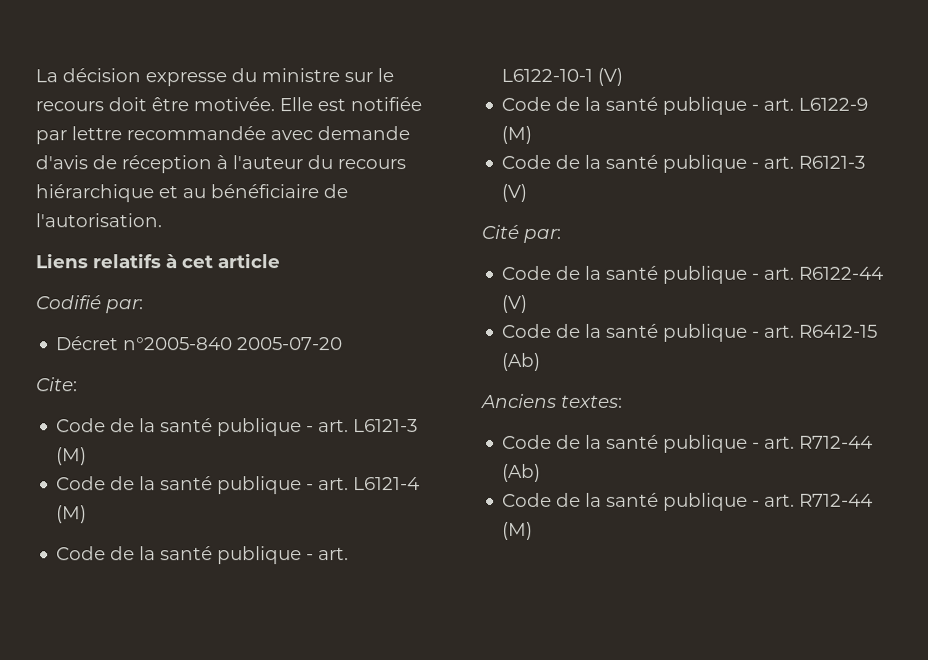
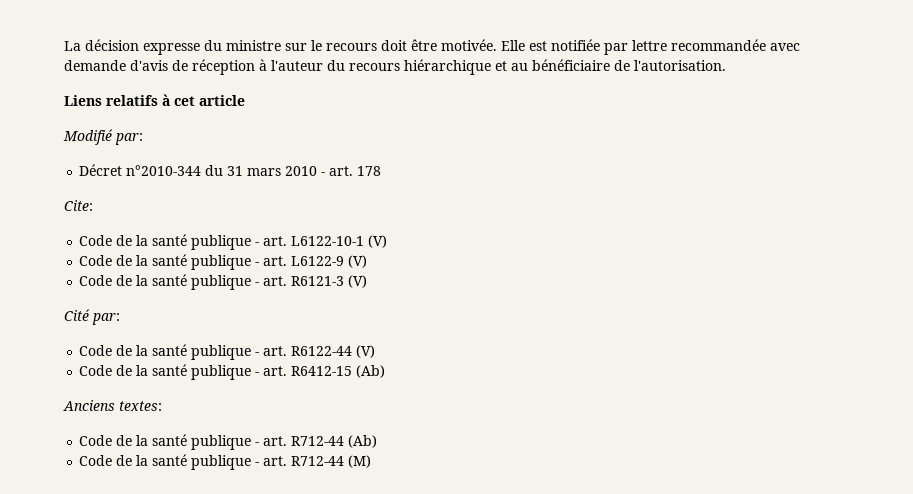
- Codifié par:
+ Modifié par:
- Décret n°2005-840 2005-07-20
+ Décret n°2010-344 du 31 mars 2010 - art. 178
  Cite:
- Code de la santé publique - art. L6121-3 (M)
- Code de la santé publique - art. L6121-4 (M)
- Code de la santé publique - art. L6122-9 (M)
+ Code de la santé publique - art. L6122-9 (V)

